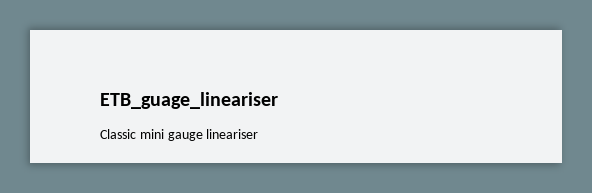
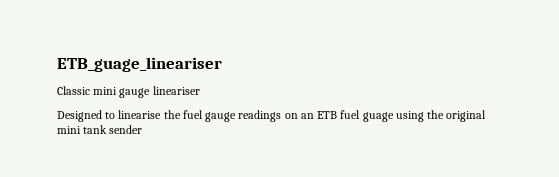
+ Designed to linearise the fuel gauge readings on an ETB fuel guage using the original mini tank sender

